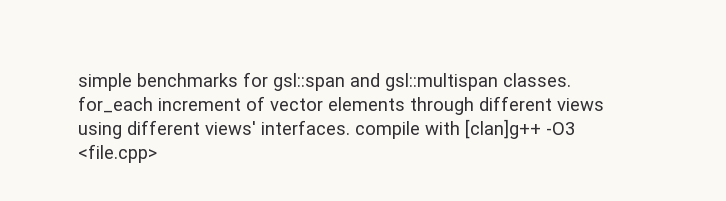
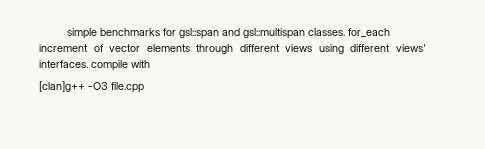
- simple benchmarks for gsl::span and gsl::multispan classes. for_each increment of vector elements through different views using different views' interfaces. compile with [clan]g++ -O3 <file.cpp>
+ simple benchmarks for gsl::span and gsl::multispan classes. for_each increment of vector elements through different views using different views' interfaces. compile with
+ [clan]g++ -O3 file.cpp

